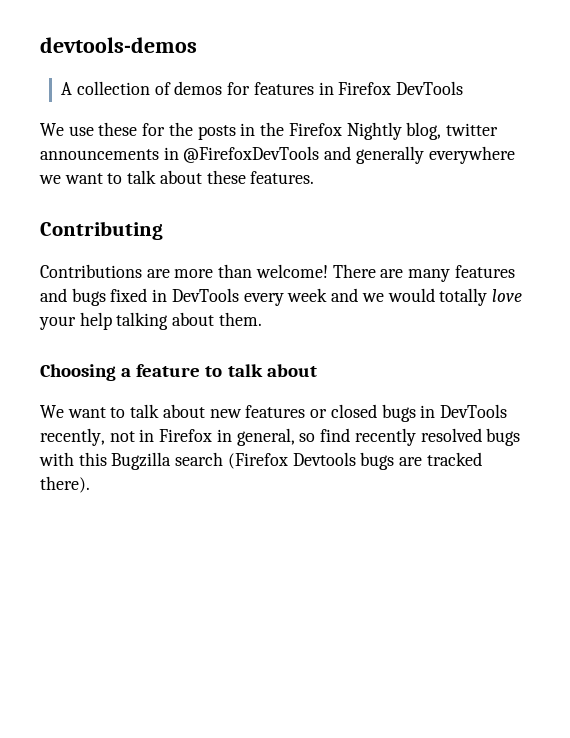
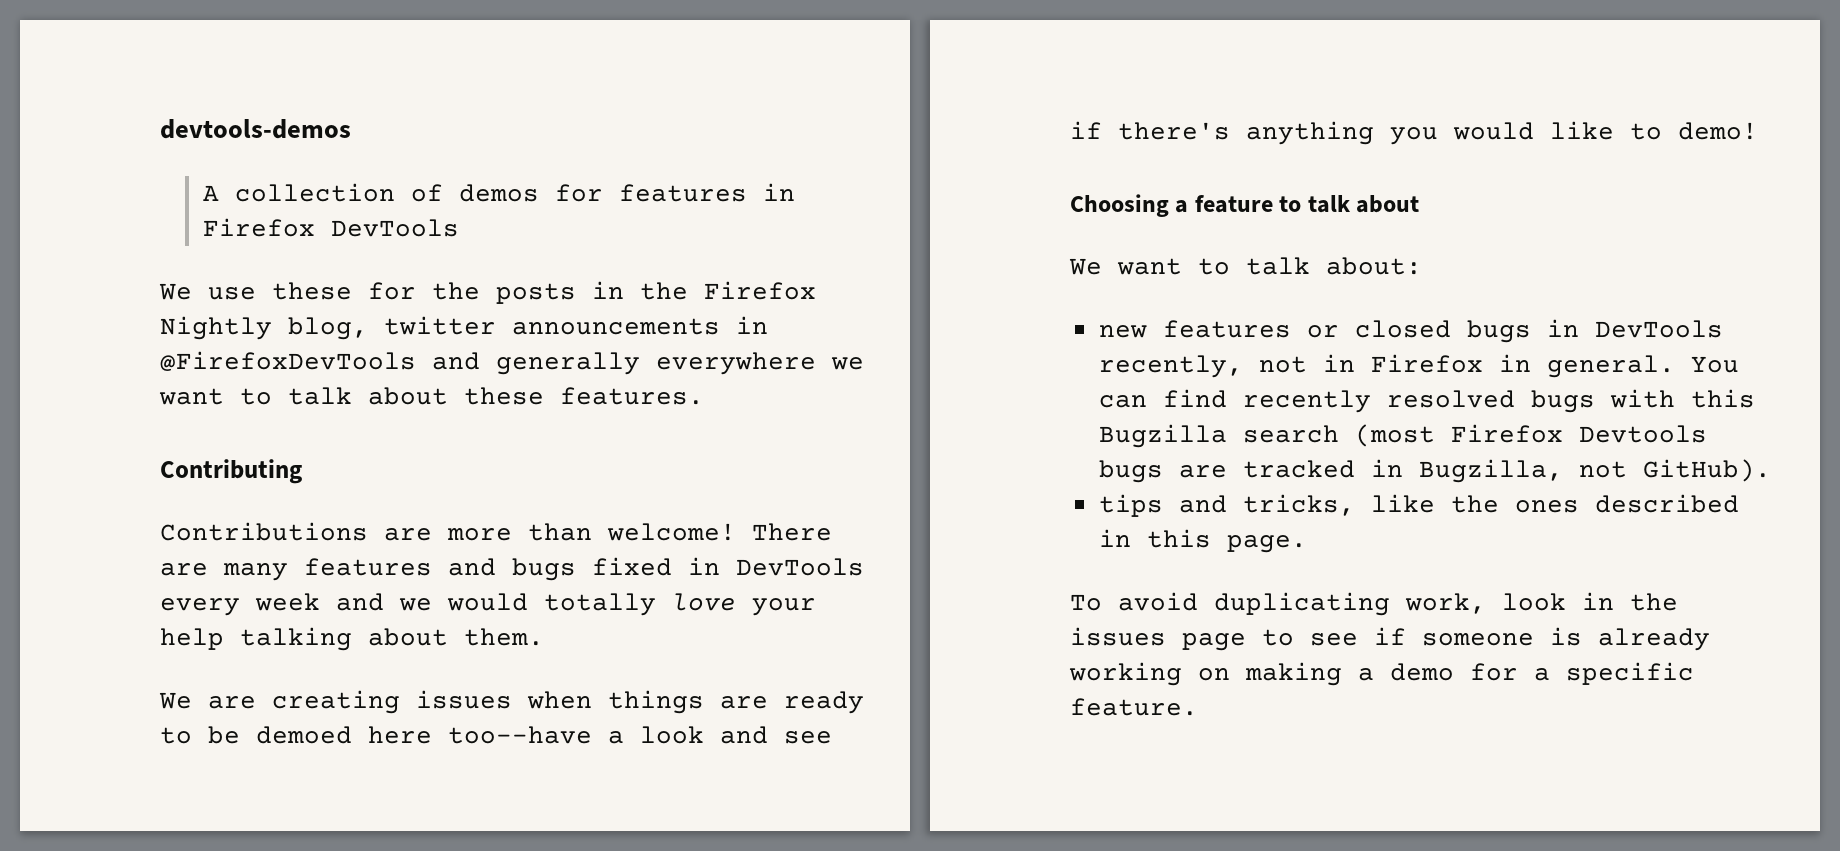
+ We are creating issues when things are ready to be demoed here too--have a look and see if there's anything you would like to demo!
- We want to talk about new features or closed bugs in DevTools recently, not in Firefox in general, so find recently resolved bugs with this Bugzilla search (Firefox Devtools bugs are tracked there).
+ We want to talk about:
+ new features or closed bugs in DevTools recently, not in Firefox in general. You can find recently resolved bugs with this Bugzilla search (most Firefox Devtools bugs are tracked in Bugzilla, not GitHub).
+ tips and tricks, like the ones described in this page.
+ To avoid duplicating work, look in the issues page to see if someone is already working on making a demo for a specific feature.

